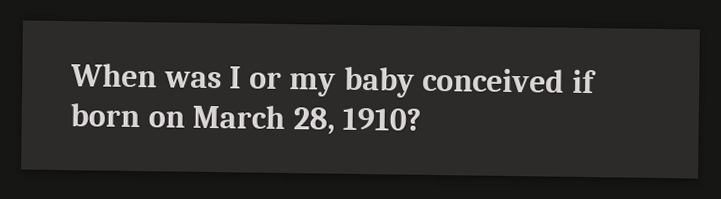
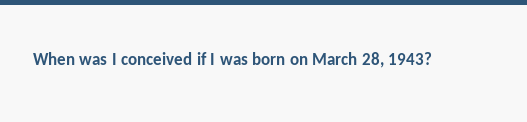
- When was I or my baby conceived if born on March 28, 1910?
+ When was I conceived if I was born on March 28, 1943?

